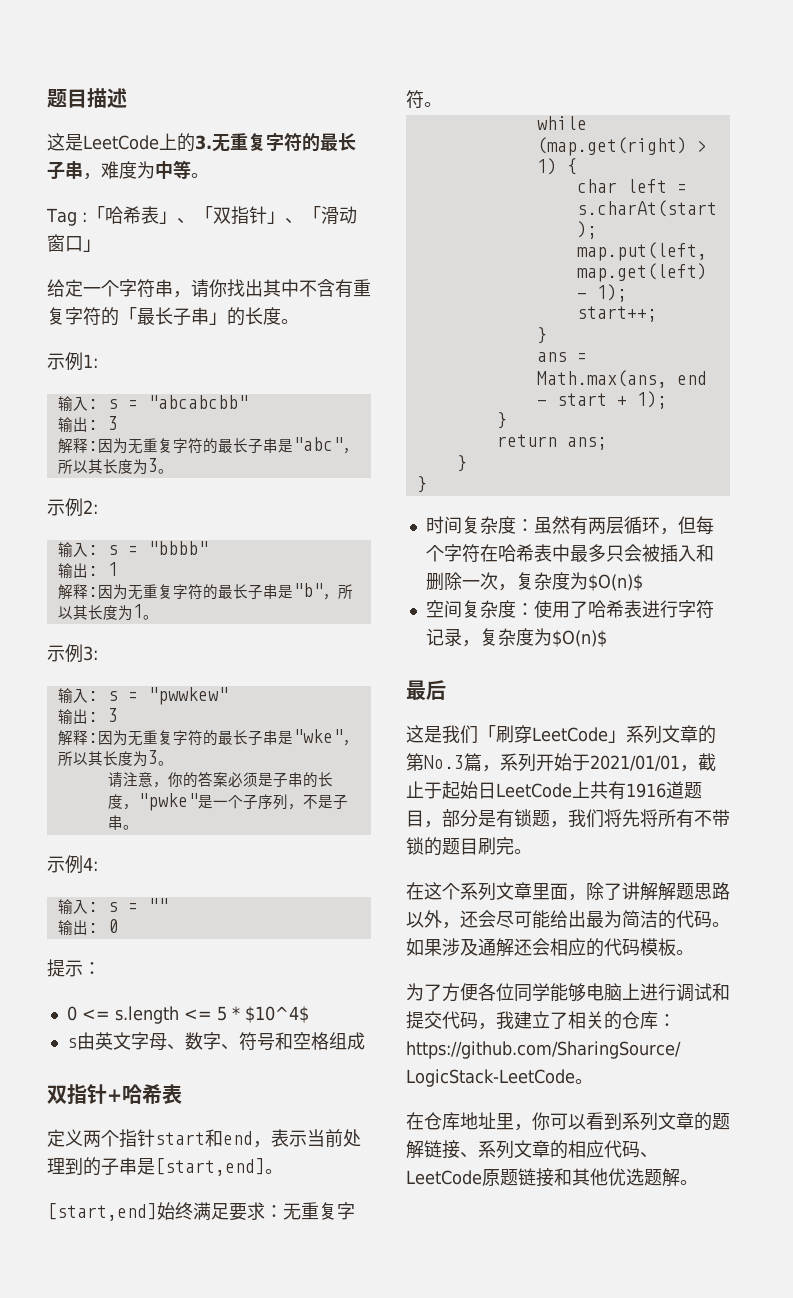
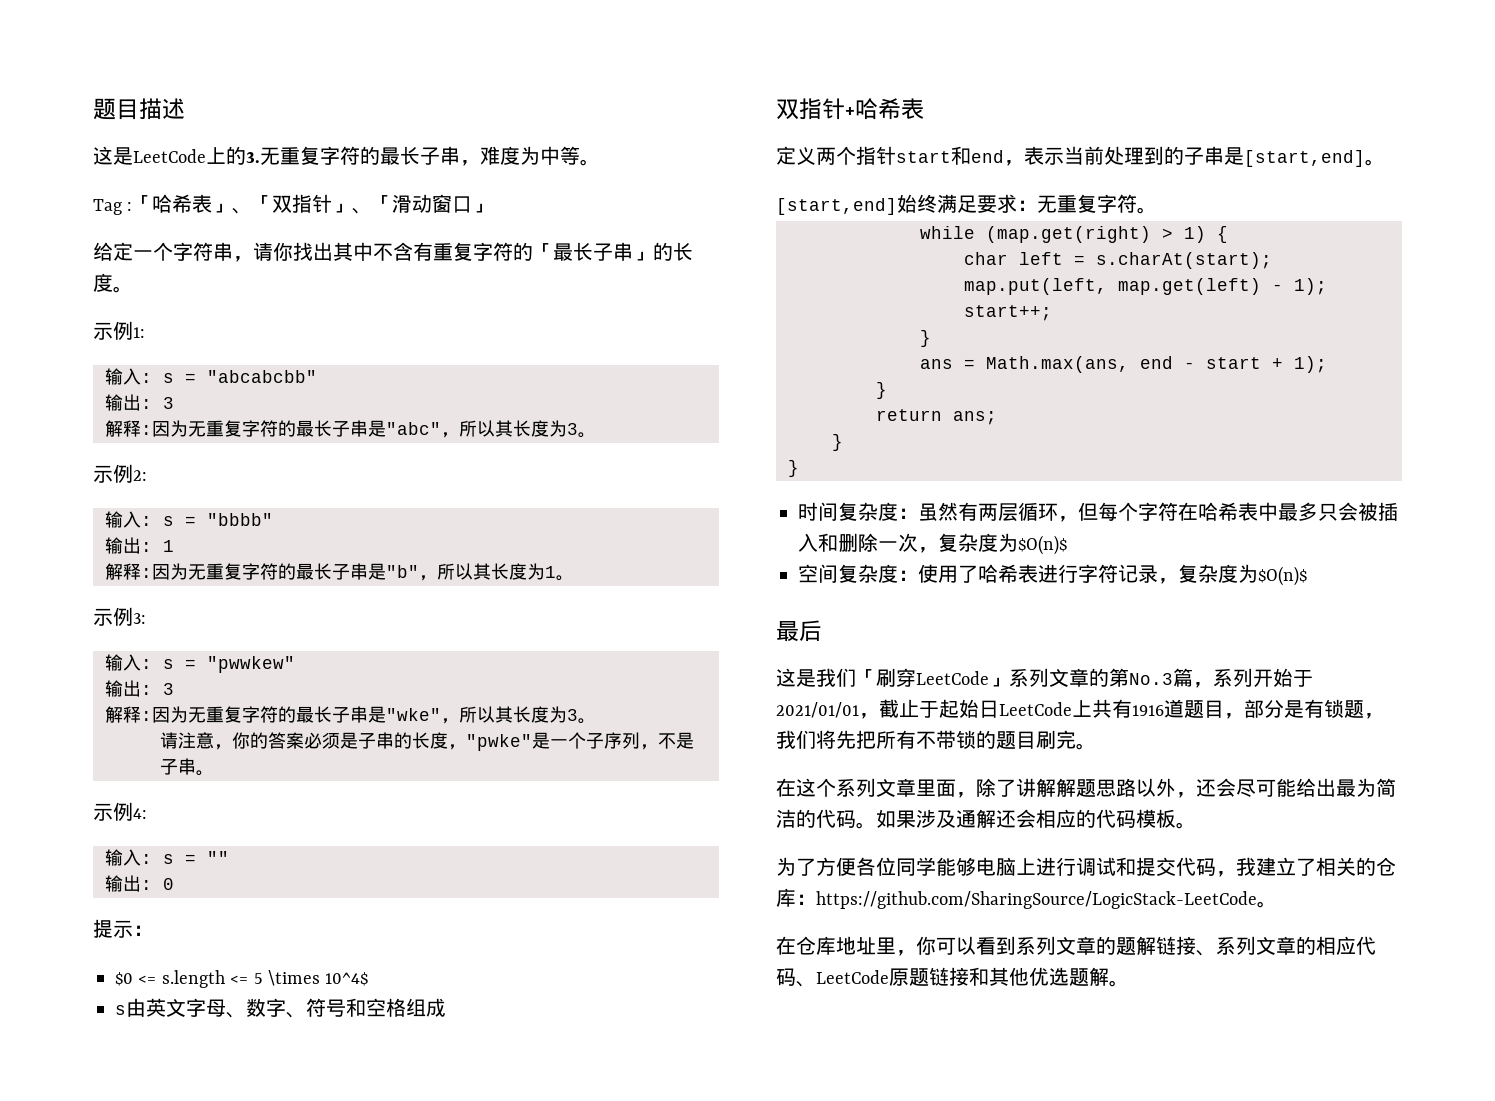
- 0 <= s.length <= 5 * $10^4$
+ $0 <= s.length <= 5 \times 10^4$
- 这是我们「刷穿LeetCode」系列文章的第No.3篇，系列开始于2021/01/01，截止于起始日LeetCode上共有1916道题目，部分是有锁题，我们将先将所有不带锁的题目刷完。
+ 这是我们「刷穿LeetCode」系列文章的第No.3篇，系列开始于2021/01/01，截止于起始日LeetCode上共有1916道题目，部分是有锁题，我们将先把所有不带锁的题目刷完。

